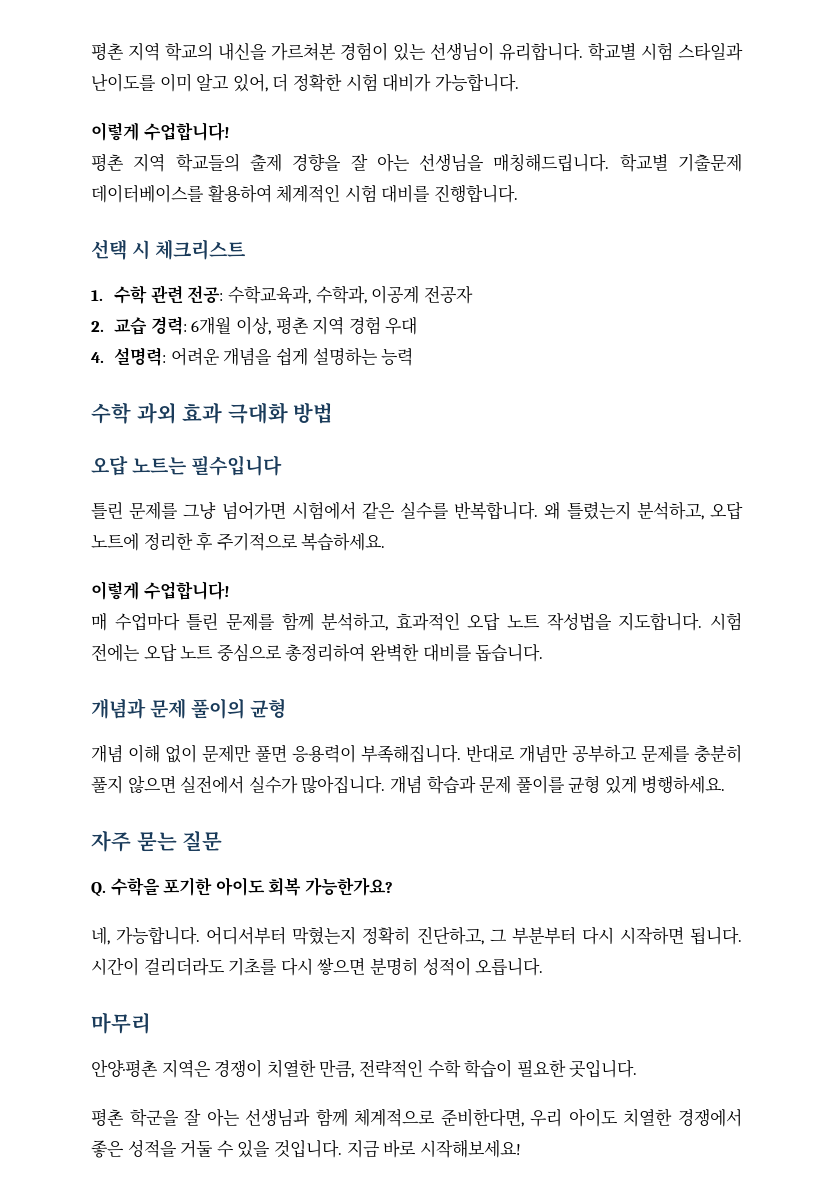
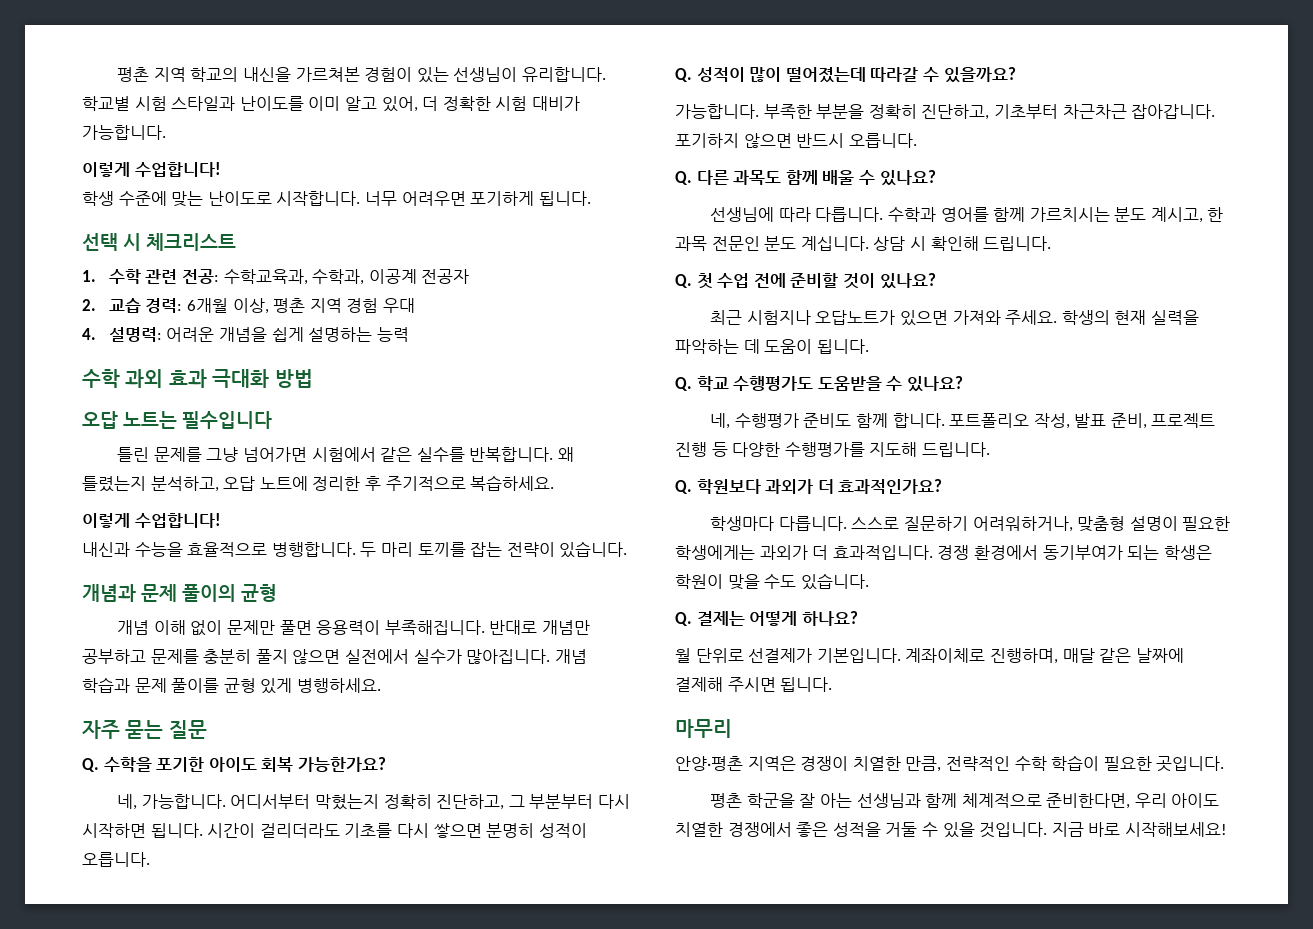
- 평촌 지역 학교들의 출제 경향을 잘 아는 선생님을 매칭해드립니다. 학교별 기출문제 데이터베이스를 활용하여 체계적인 시험 대비를 진행합니다.
+ 학생 수준에 맞는 난이도로 시작합니다. 너무 어려우면 포기하게 됩니다.
- 매 수업마다 틀린 문제를 함께 분석하고, 효과적인 오답 노트 작성법을 지도합니다. 시험 전에는 오답 노트 중심으로 총정리하여 완벽한 대비를 돕습니다.
+ 내신과 수능을 효율적으로 병행합니다. 두 마리 토끼를 잡는 전략이 있습니다.
+ Q. 성적이 많이 떨어졌는데 따라갈 수 있을까요?
+ 가능합니다. 부족한 부분을 정확히 진단하고, 기초부터 차근차근 잡아갑니다. 포기하지 않으면 반드시 오릅니다.
+ Q. 다른 과목도 함께 배울 수 있나요?
+ 선생님에 따라 다릅니다. 수학과 영어를 함께 가르치시는 분도 계시고, 한 과목 전문인 분도 계십니다. 상담 시 확인해 드립니다.
+ Q. 첫 수업 전에 준비할 것이 있나요?
+ 최근 시험지나 오답노트가 있으면 가져와 주세요. 학생의 현재 실력을 파악하는 데 도움이 됩니다.
+ Q. 학교 수행평가도 도움받을 수 있나요?
+ 네, 수행평가 준비도 함께 합니다. 포트폴리오 작성, 발표 준비, 프로젝트 진행 등 다양한 수행평가를 지도해 드립니다.
+ Q. 학원보다 과외가 더 효과적인가요?
+ 학생마다 다릅니다. 스스로 질문하기 어려워하거나, 맞춤형 설명이 필요한 학생에게는 과외가 더 효과적입니다. 경쟁 환경에서 동기부여가 되는 학생은 학원이 맞을 수도 있습니다.
+ Q. 결제는 어떻게 하나요?
+ 월 단위로 선결제가 기본입니다. 계좌이체로 진행하며, 매달 같은 날짜에 결제해 주시면 됩니다.

